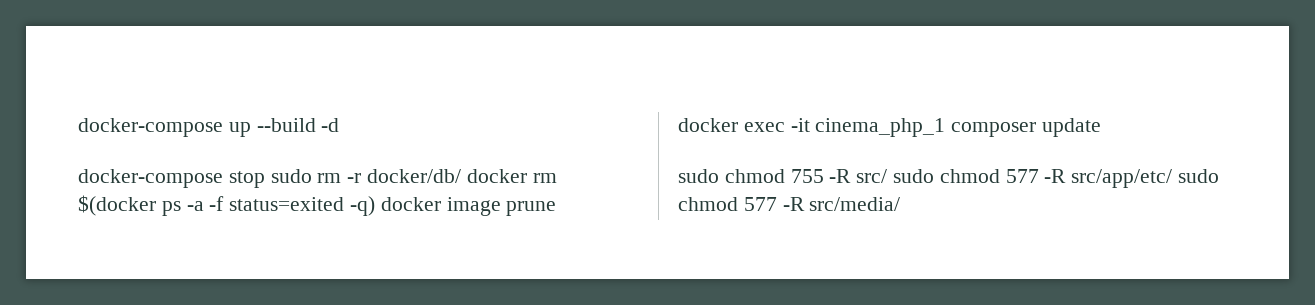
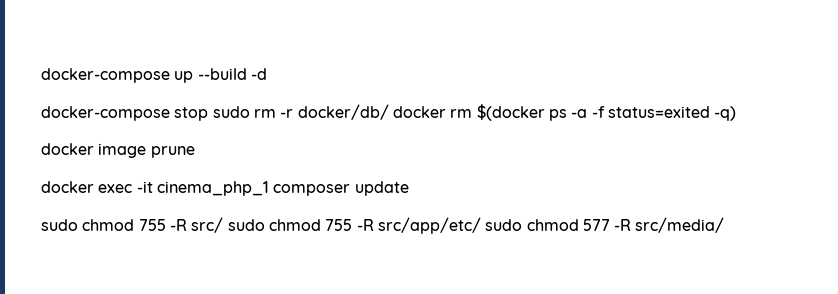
- docker-compose stop sudo rm -r docker/db/ docker rm $(docker ps -a -f status=exited -q) docker image prune
+ docker-compose stop sudo rm -r docker/db/ docker rm $(docker ps -a -f status=exited -q)
+ docker image prune
- sudo chmod 755 -R src/ sudo chmod 577 -R src/app/etc/ sudo chmod 577 -R src/media/
+ sudo chmod 755 -R src/ sudo chmod 755 -R src/app/etc/ sudo chmod 577 -R src/media/

